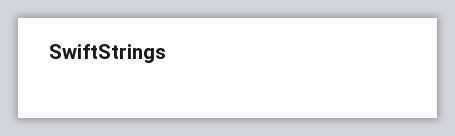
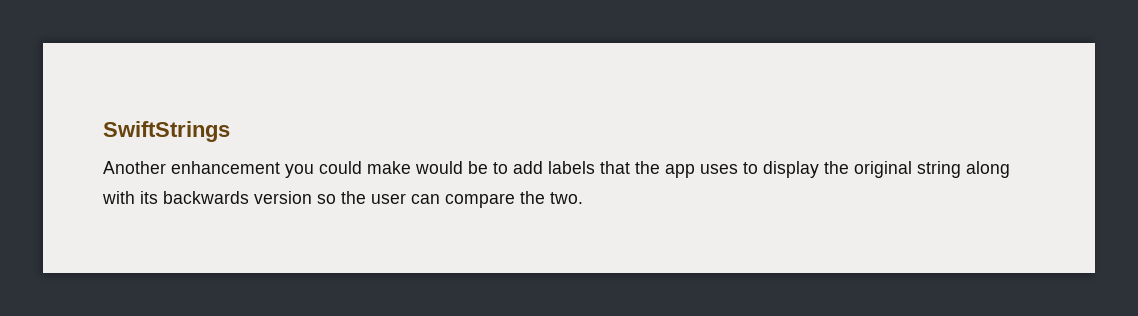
+ Another enhancement you could make would be to add labels that the app uses to display the original string along with its backwards version so the user can compare the two.

